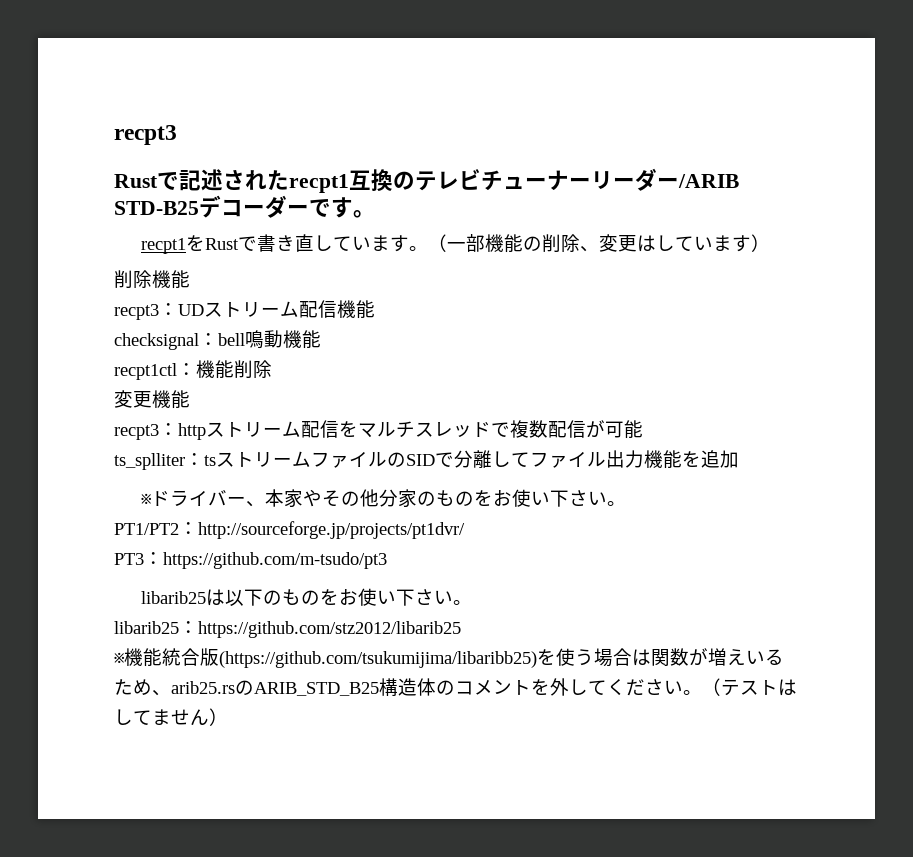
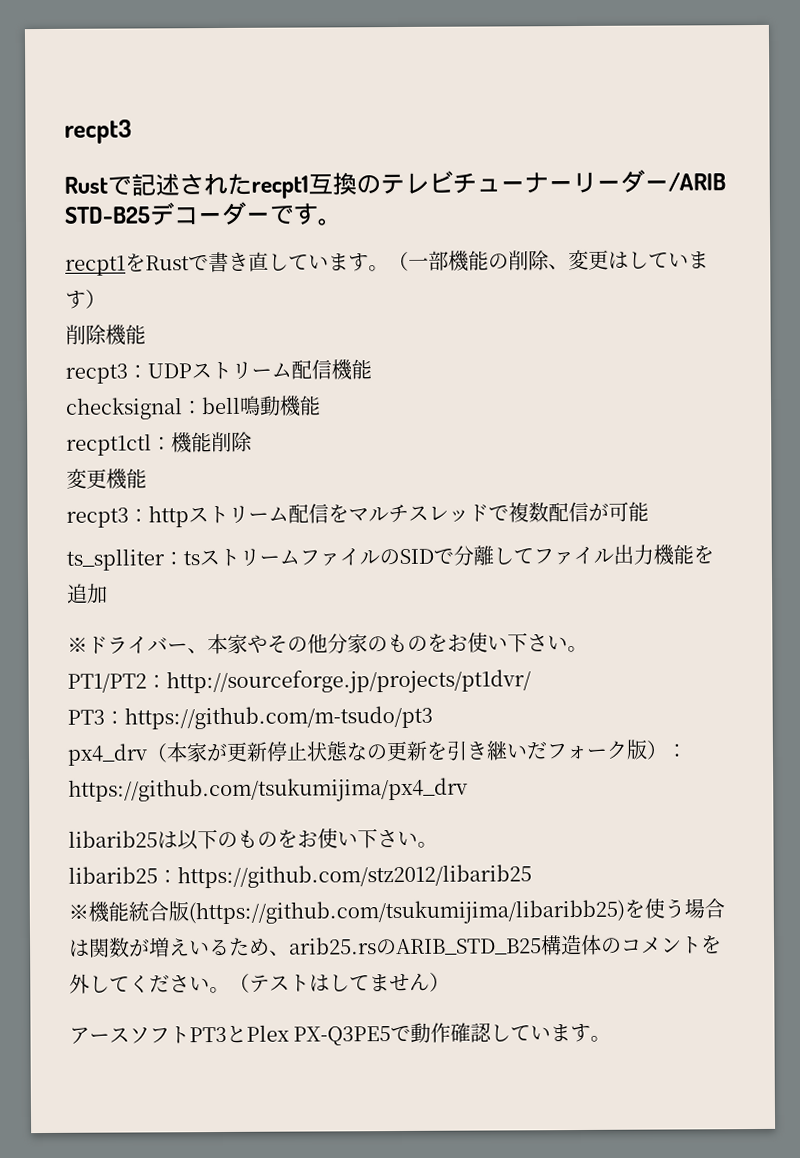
- recpt3：UDストリーム配信機能
+ recpt3：UDPストリーム配信機能
+ px4_drv（本家が更新停止状態なの更新を引き継いだフォーク版）：https://github.com/tsukumijima/px4_drv
+ アースソフトPT3とPlex PX-Q3PE5で動作確認しています。

